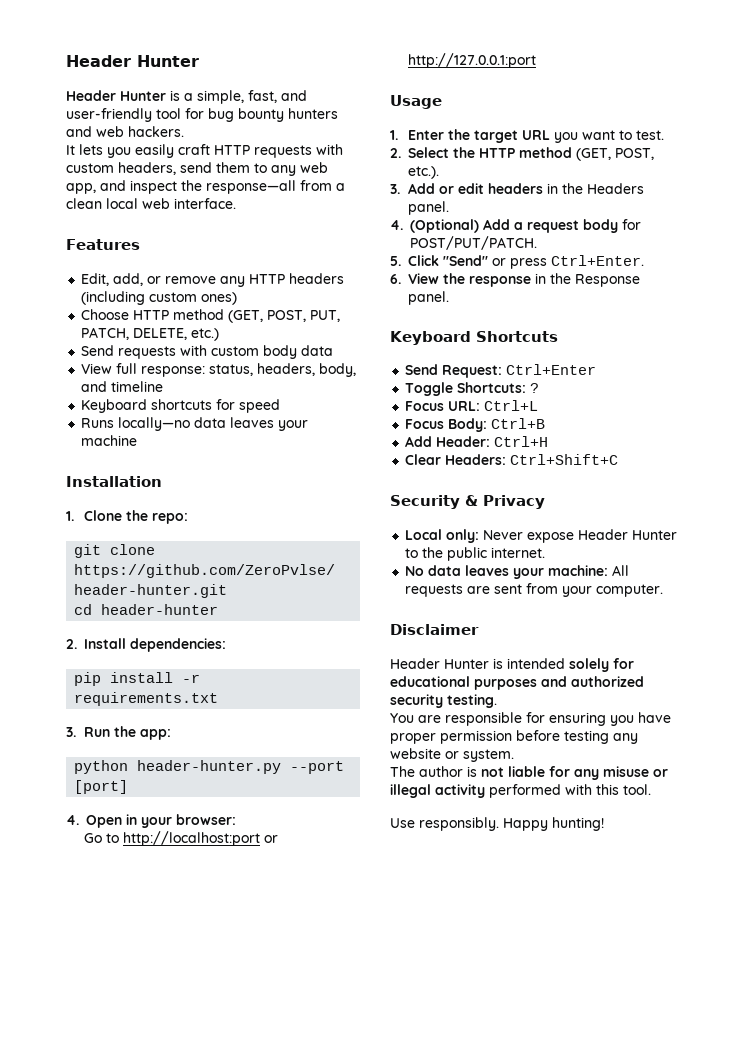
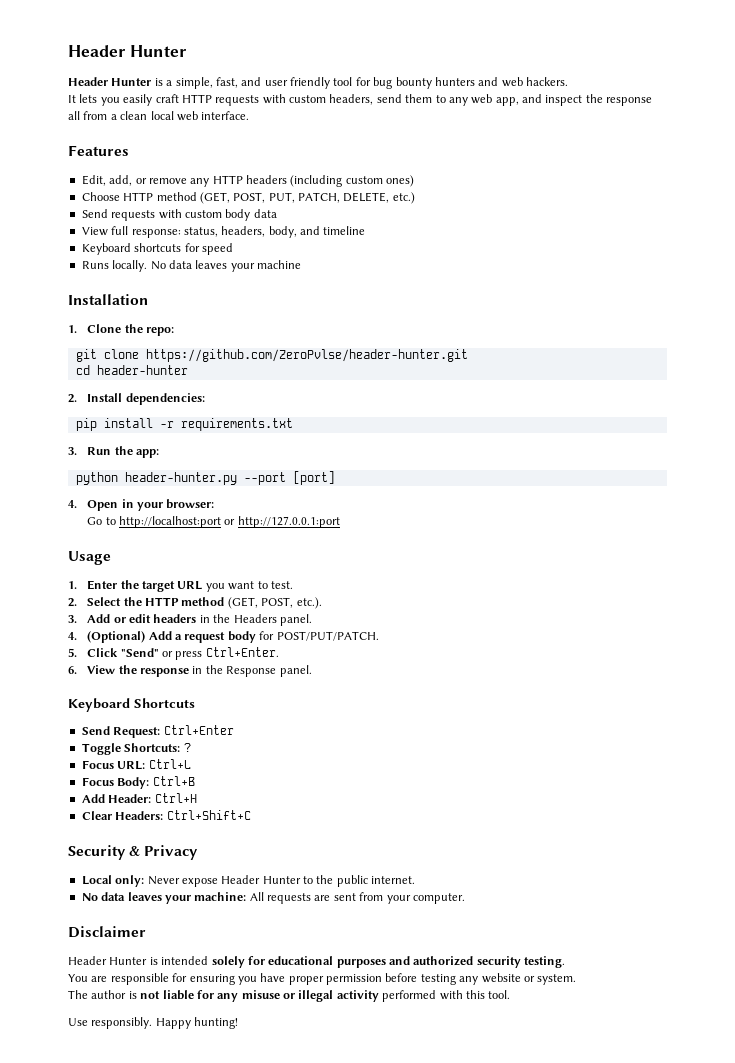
- Header Hunter is a simple, fast, and user-friendly tool for bug bounty hunters and web hackers.
+ Header Hunter is a simple, fast, and user friendly tool for bug bounty hunters and web hackers.
- It lets you easily craft HTTP requests with custom headers, send them to any web app, and inspect the response—all from a clean local web interface.
+ It lets you easily craft HTTP requests with custom headers, send them to any web app, and inspect the response all from a clean local web interface.
- Runs locally—no data leaves your machine
+ Runs locally. No data leaves your machine

